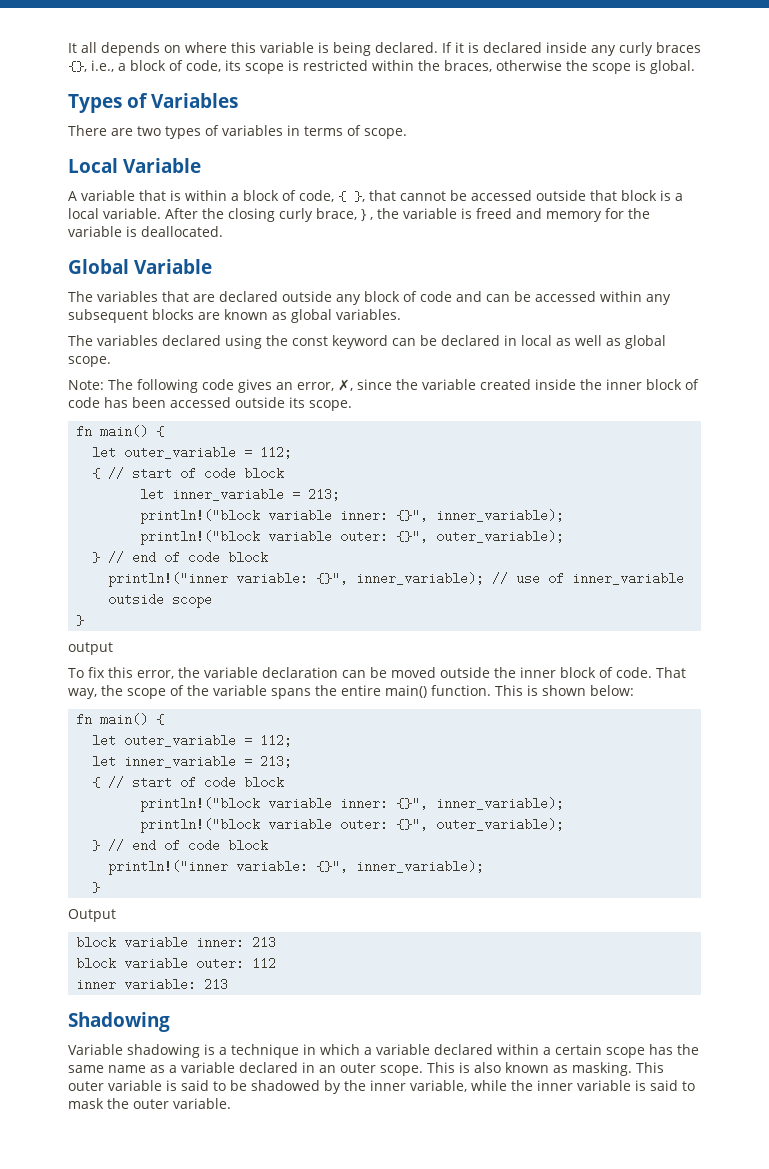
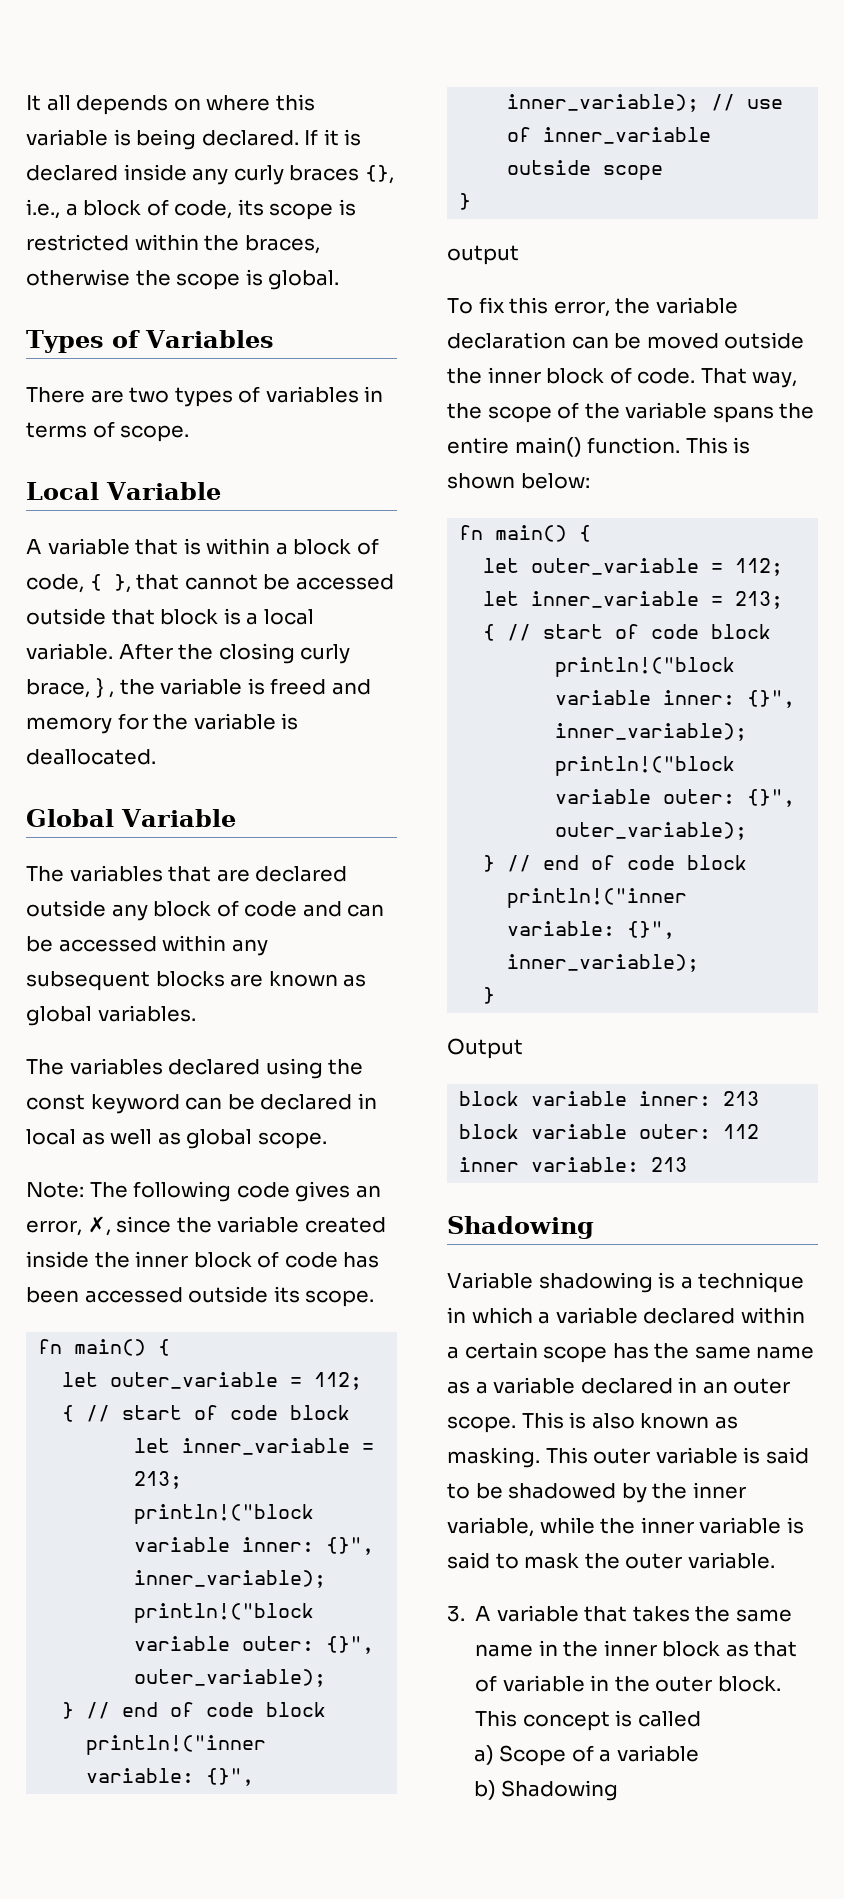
+ 3. A variable that takes the same name in the inner block as that of variable in the outer block. This concept is called
+ a) Scope of a variable
+ b) Shadowing

